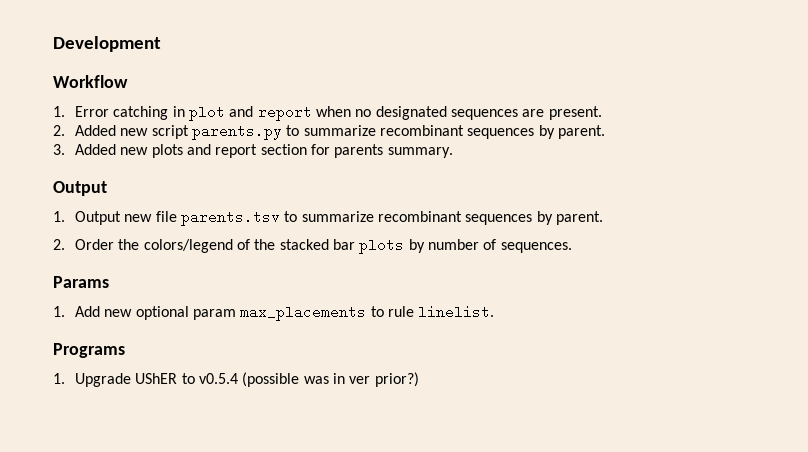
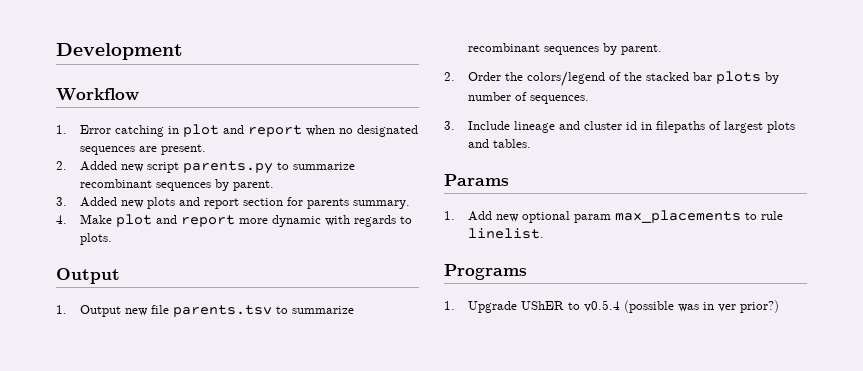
+ 4. Make plot and report more dynamic with regards to plots.
+ 3. Include lineage and cluster id in filepaths of largest plots and tables.

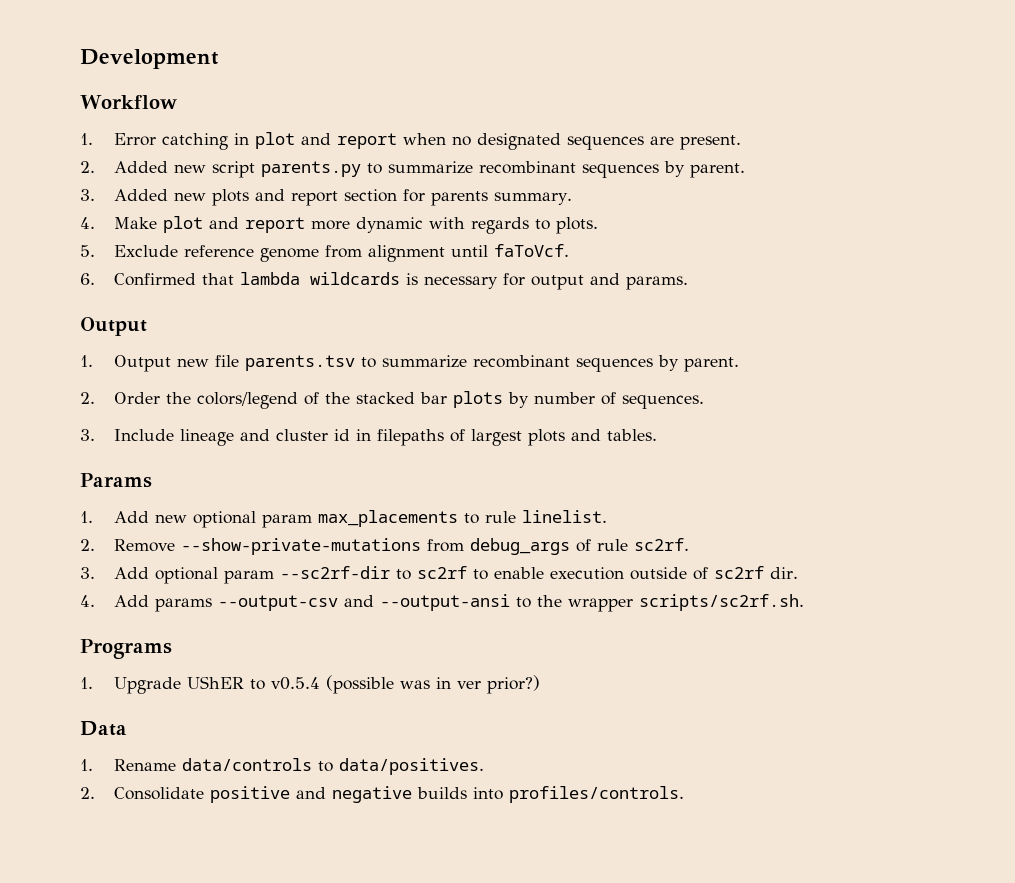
+ 5. Exclude reference genome from alignment until faToVcf.
+ 6. Confirmed that lambda wildcards is necessary for output and params.
+ 2. Remove --show-private-mutations from debug_args of rule sc2rf.
+ 3. Add optional param --sc2rf-dir to sc2rf to enable execution outside of sc2rf dir.
+ 4. Add params --output-csv and --output-ansi to the wrapper scripts/sc2rf.sh.
+ Data
+ 1. Rename data/controls to data/positives.
+ 2. Consolidate positive and negative builds into profiles/controls.

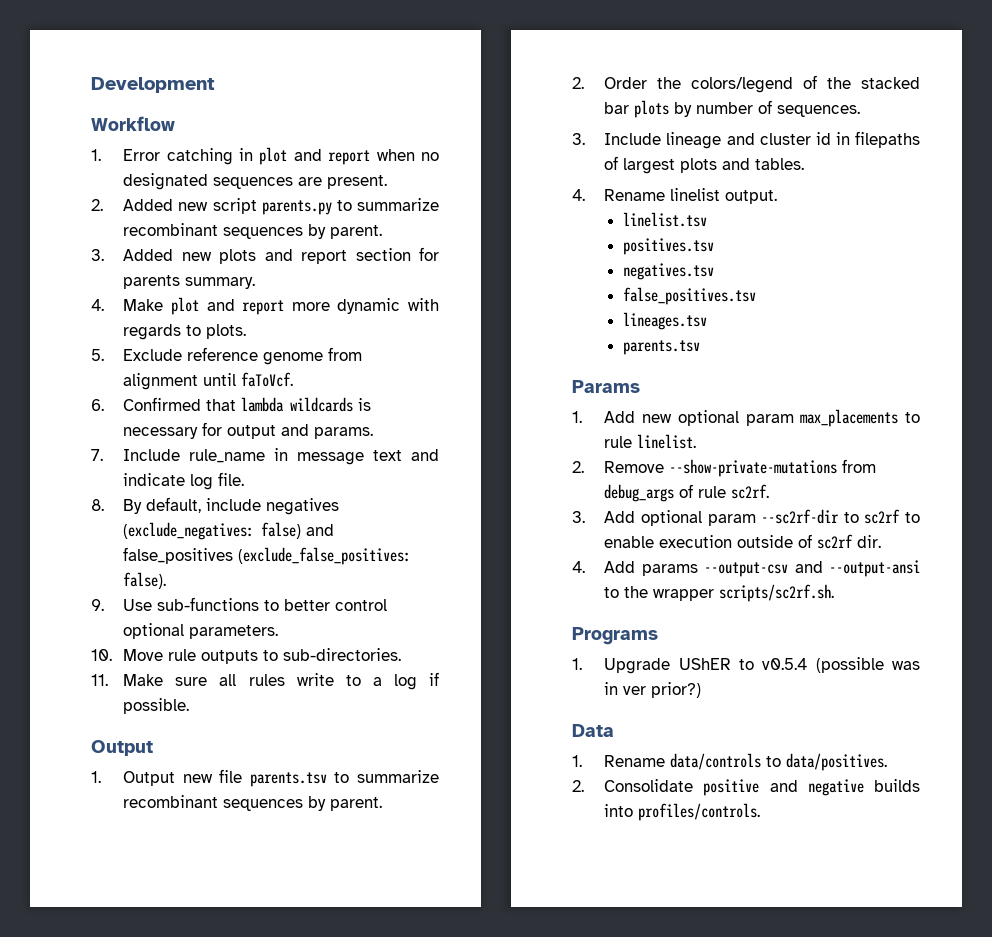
+ 7. Include rule_name in message text and indicate log file.
+ 8. By default, include negatives (exclude_negatives: false) and false_positives (exclude_false_positives: false).
+ 9. Use sub-functions to better control optional parameters.
+ 10. Move rule outputs to sub-directories.
+ 11. Make sure all rules write to a log if possible.
+ 4. Rename linelist output.
+ linelist.tsv
+ positives.tsv
+ negatives.tsv
+ false_positives.tsv
+ lineages.tsv
+ parents.tsv

